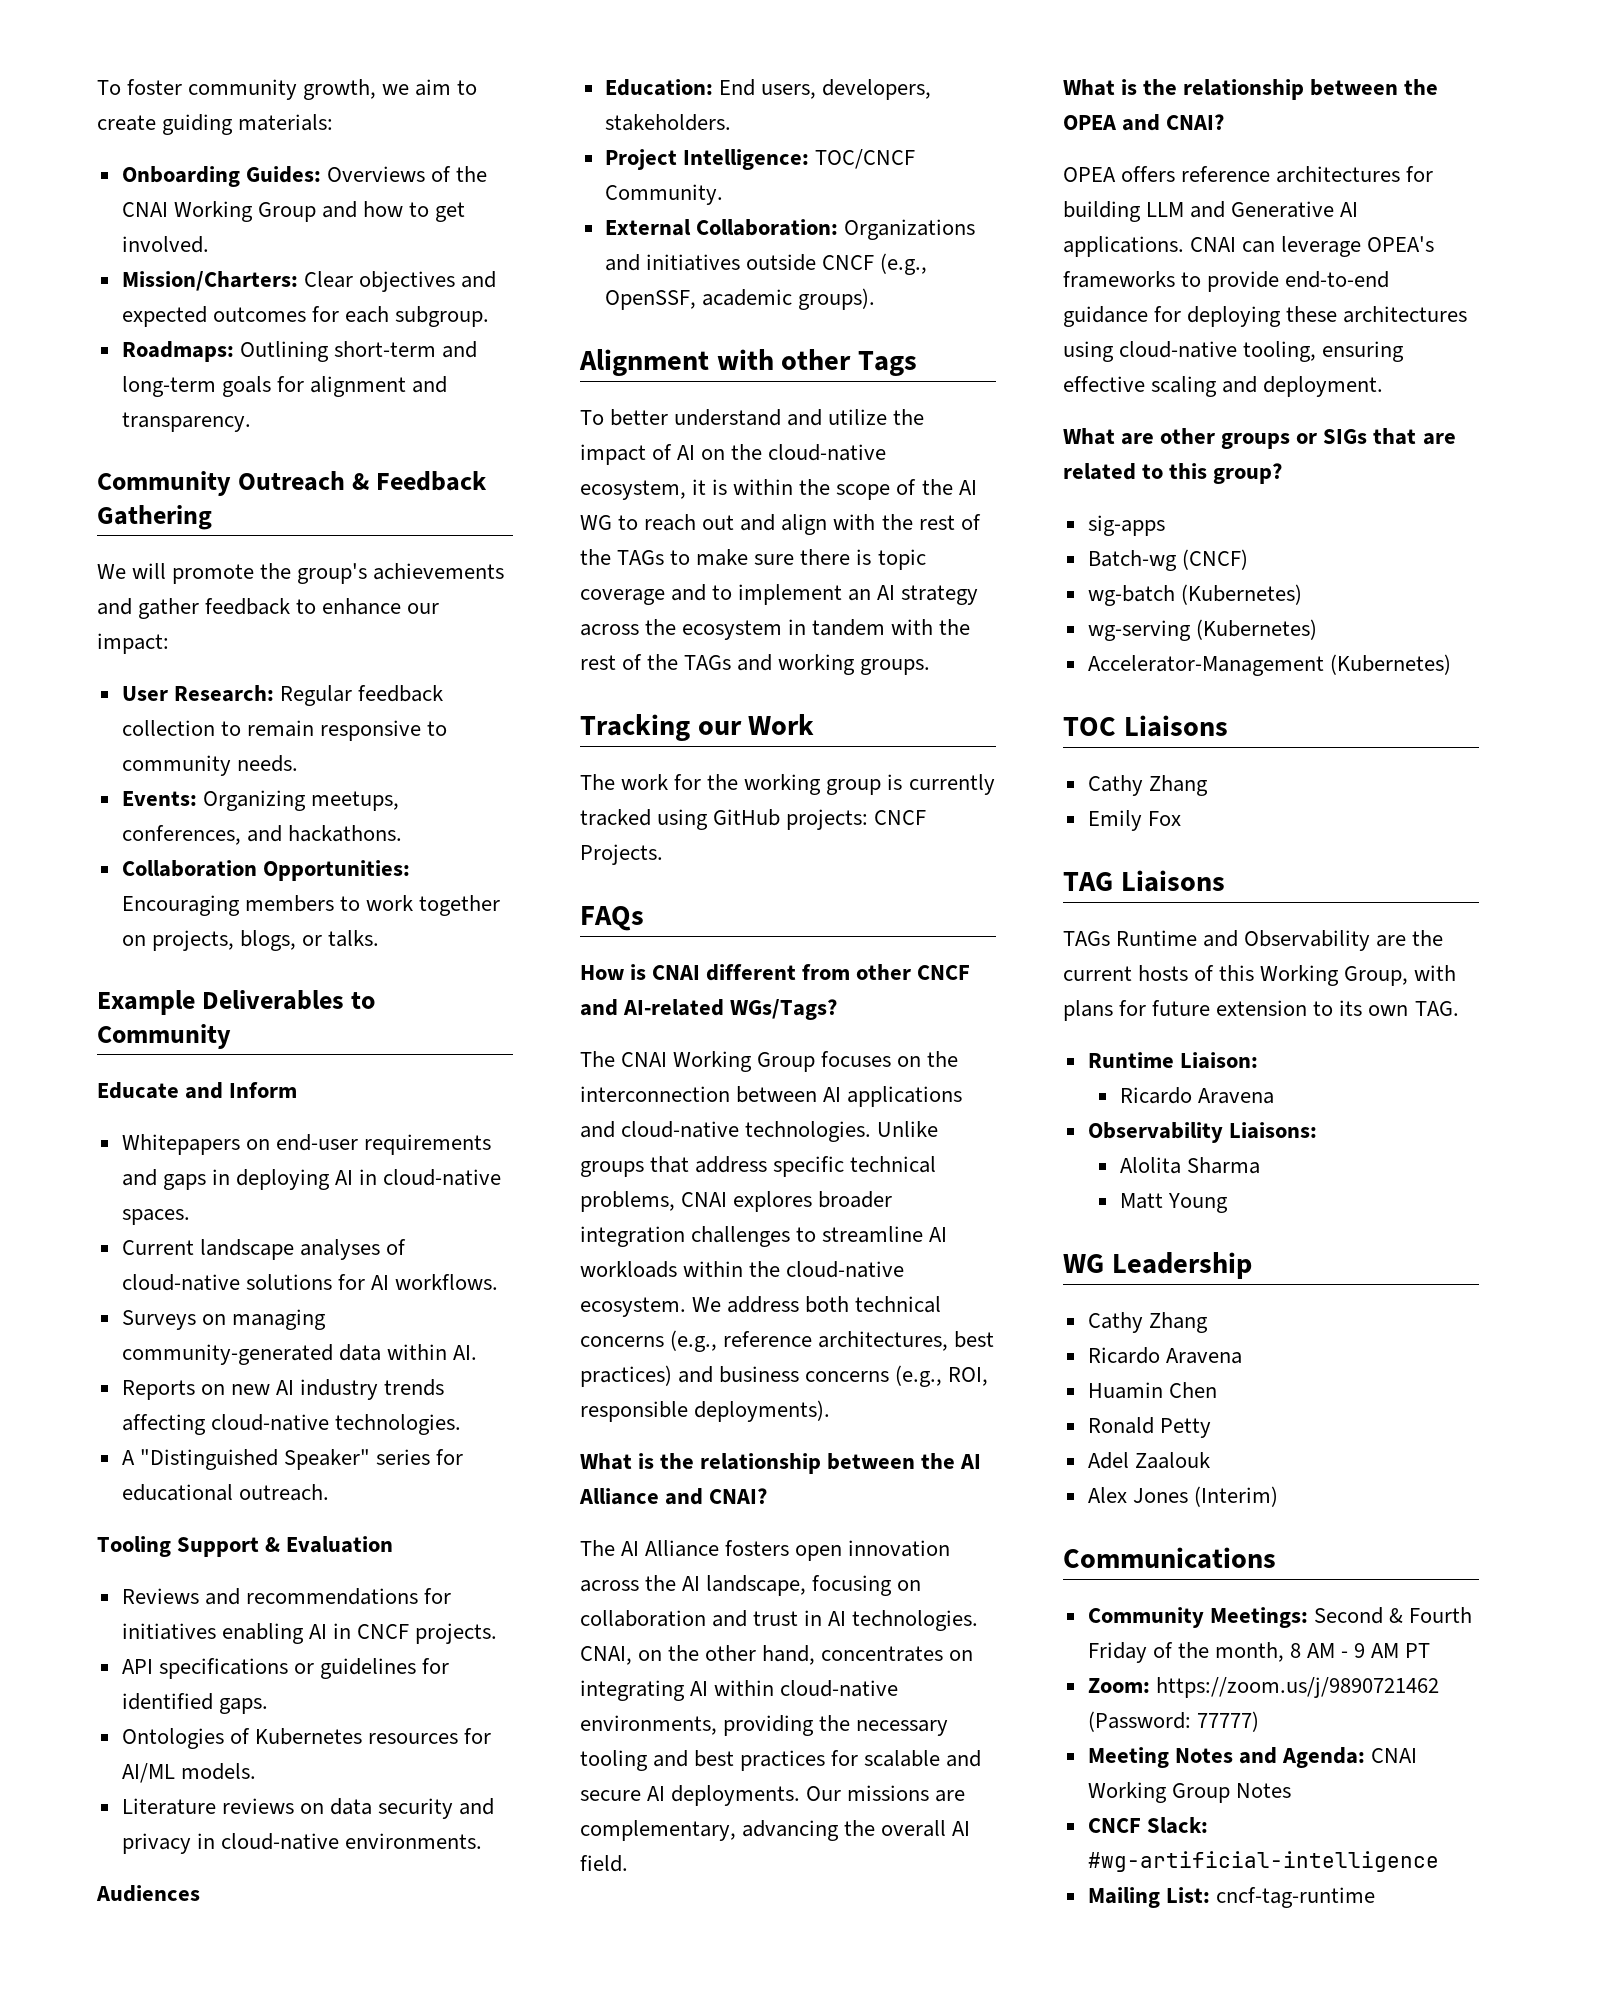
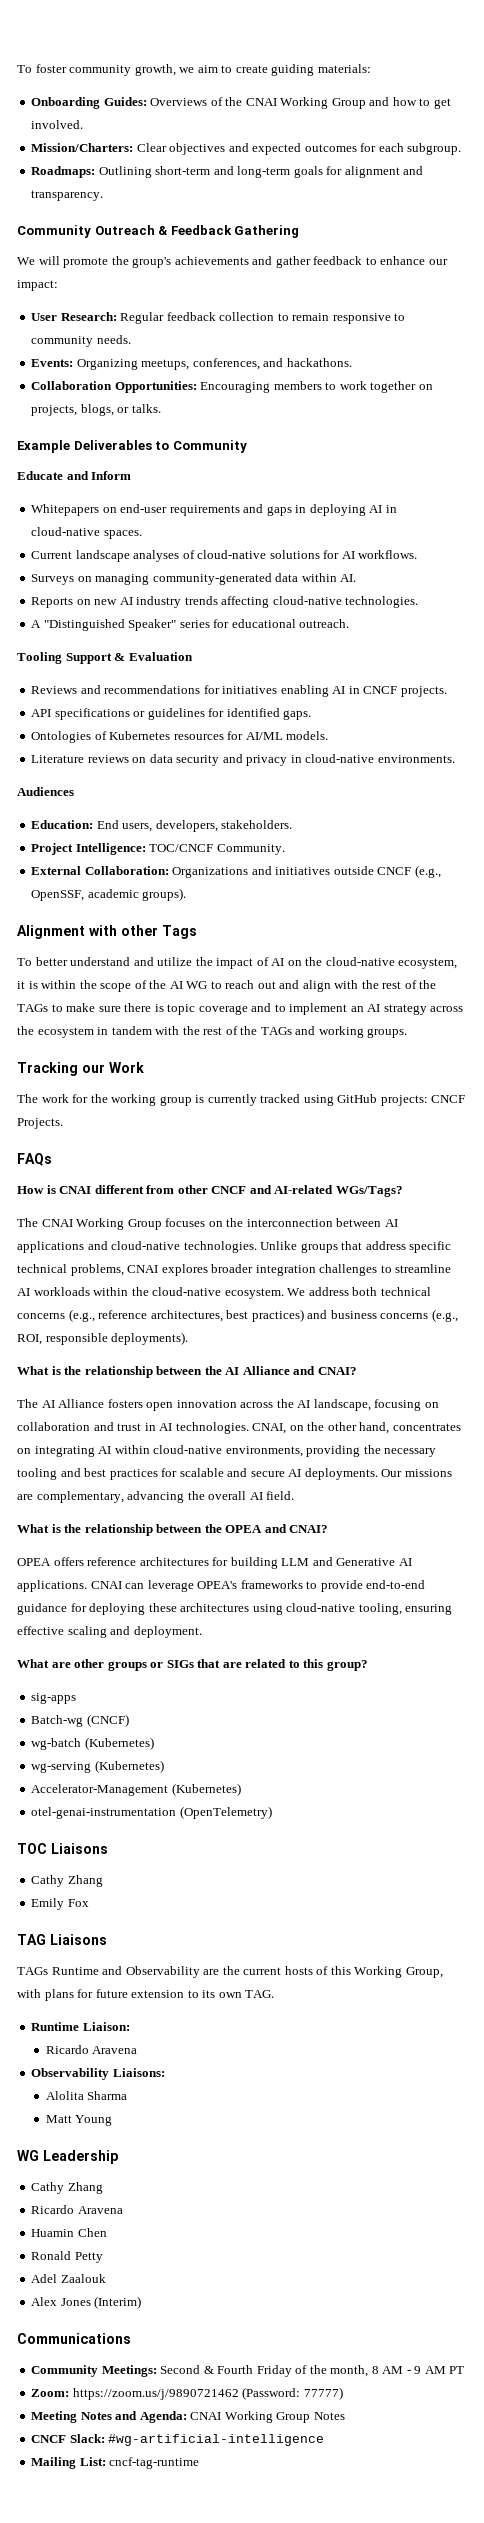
+ otel-genai-instrumentation (OpenTelemetry)

